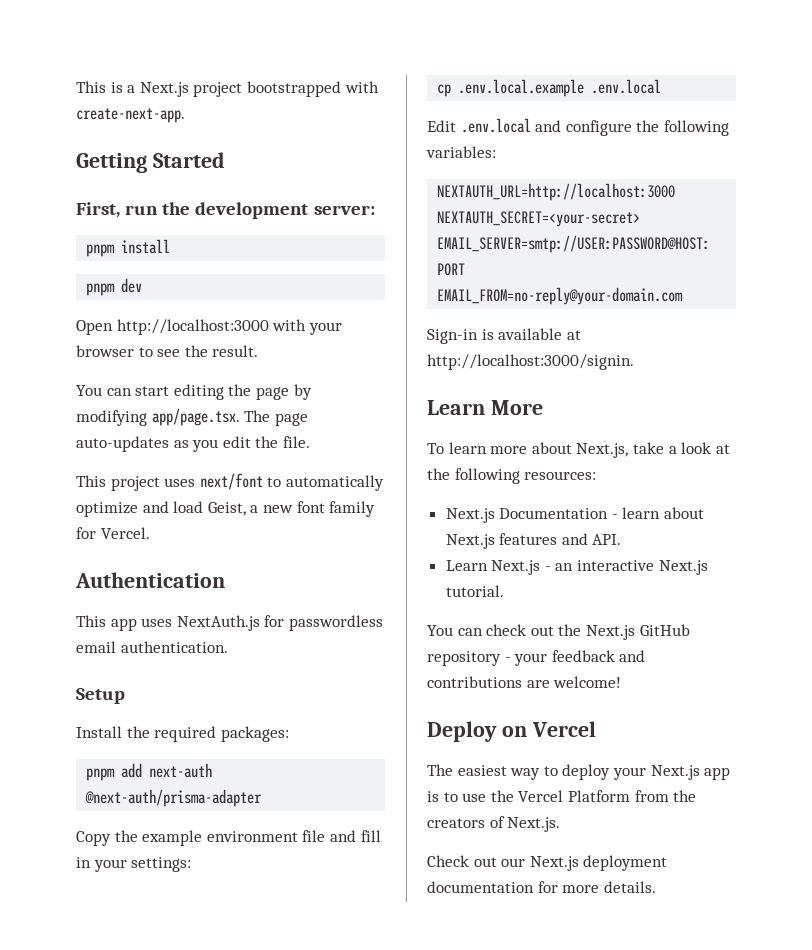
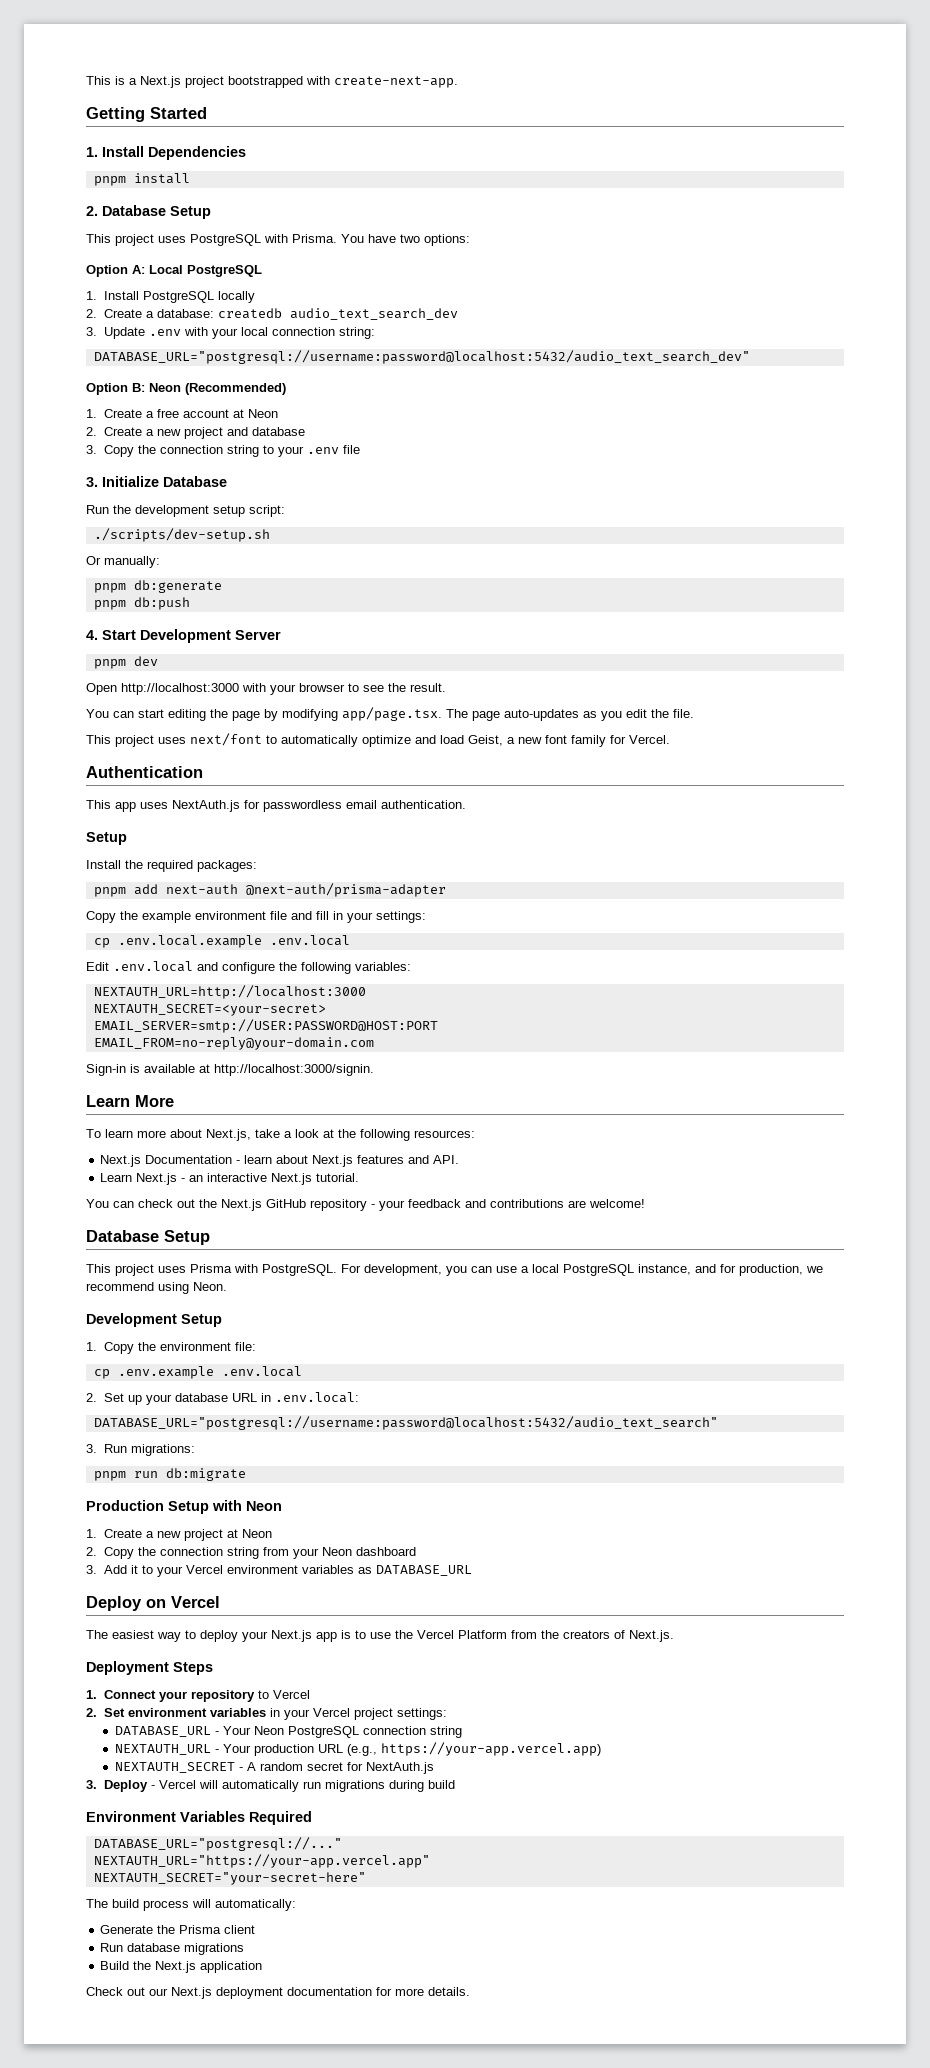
- First, run the development server:
+ 1. Install Dependencies
  pnpm install
+ 2. Database Setup
+ This project uses PostgreSQL with Prisma. You have two options:
+ Option A: Local PostgreSQL
+ 1. Install PostgreSQL locally
+ 2. Create a database: createdb audio_text_search_dev
+ 3. Update .env with your local connection string:
+ DATABASE_URL="postgresql://username:password@localhost:5432/audio_text_search_dev"
+ Option B: Neon (Recommended)
+ 1. Create a free account at Neon
+ 2. Create a new project and database
+ 3. Copy the connection string to your .env file
+ 3. Initialize Database
+ Run the development setup script:
+ ./scripts/dev-setup.sh
+ Or manually:
+ pnpm db:generate
+ pnpm db:push
+ 4. Start Development Server
  You can check out the Next.js GitHub repository - your feedback and contributions are welcome!
+ Database Setup
+ This project uses Prisma with PostgreSQL. For development, you can use a local PostgreSQL instance, and for production, we recommend using Neon.
+ Development Setup
+ 1. Copy the environment file:
+ cp .env.example .env.local
+ 2. Set up your database URL in .env.local:
+ DATABASE_URL="postgresql://username:password@localhost:5432/audio_text_search"
+ 3. Run migrations:
+ pnpm run db:migrate
+ Production Setup with Neon
+ 1. Create a new project at Neon
+ 2. Copy the connection string from your Neon dashboard
+ 3. Add it to your Vercel environment variables as DATABASE_URL
+ Deployment Steps
+ 1. Connect your repository to Vercel
+ 2. Set environment variables in your Vercel project settings:
+ DATABASE_URL - Your Neon PostgreSQL connection string
+ NEXTAUTH_URL - Your production URL (e.g., https://your-app.vercel.app)
+ NEXTAUTH_SECRET - A random secret for NextAuth.js
+ 3. Deploy - Vercel will automatically run migrations during build
+ Environment Variables Required
+ DATABASE_URL="postgresql://..."
+ NEXTAUTH_URL="https://your-app.vercel.app"
+ NEXTAUTH_SECRET="your-secret-here"
+ The build process will automatically:
+ Generate the Prisma client
+ Run database migrations
+ Build the Next.js application

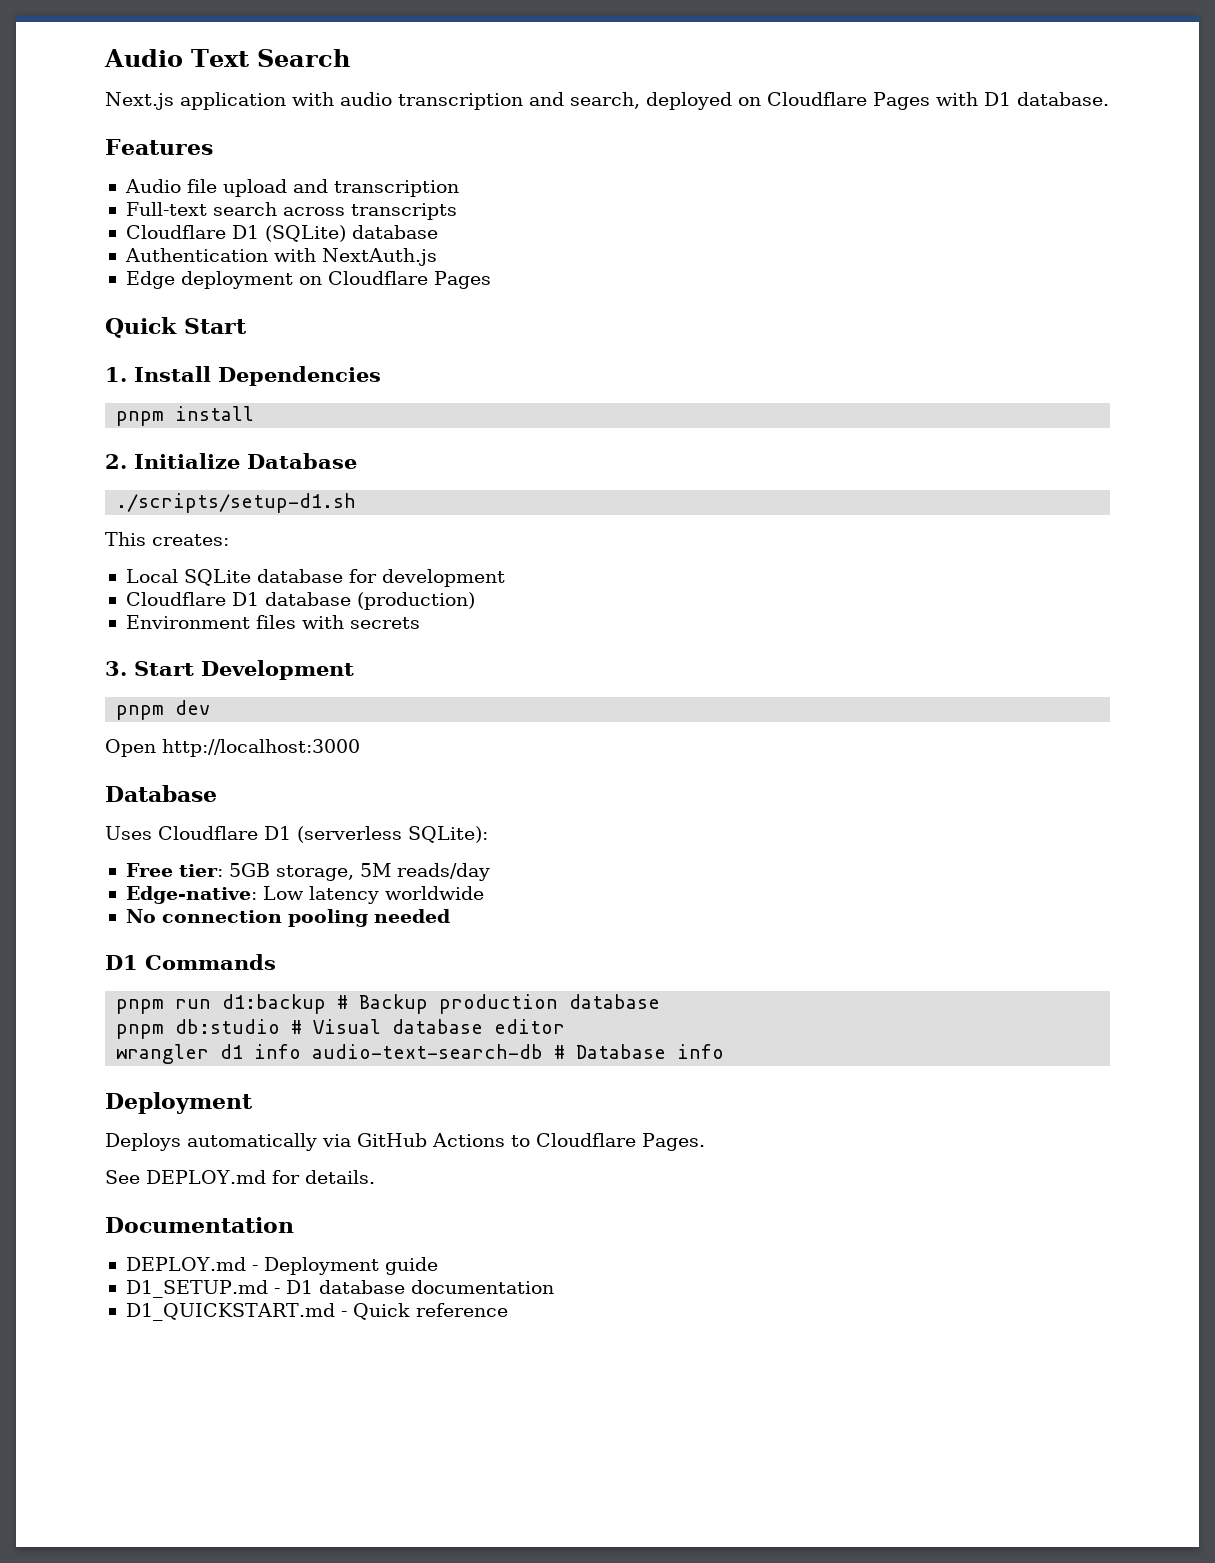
- This is a Next.js project bootstrapped with create-next-app.
- Getting Started
+ Audio Text Search
+ Next.js application with audio transcription and search, deployed on Cloudflare Pages with D1 database.
+ Features
+ Audio file upload and transcription
+ Full-text search across transcripts
+ Cloudflare D1 (SQLite) database
+ Authentication with NextAuth.js
+ Edge deployment on Cloudflare Pages
+ Quick Start
- 2. Database Setup
- This project uses PostgreSQL with Prisma. You have two options:
- Option A: Local PostgreSQL
- 1. Install PostgreSQL locally
- 2. Create a database: createdb audio_text_search_dev
- 3. Update .env with your local connection string:
- DATABASE_URL="postgresql://username:password@localhost:5432/audio_text_search_dev"
- Option B: Neon (Recommended)
- 1. Create a free account at Neon
- 2. Create a new project and database
- 3. Copy the connection string to your .env file
- 3. Initialize Database
- Run the development setup script:
- ./scripts/dev-setup.sh
- Or manually:
- pnpm db:generate
- pnpm db:push
- 4. Start Development Server
+ 2. Initialize Database
+ ./scripts/setup-d1.sh
+ This creates:
+ Local SQLite database for development
+ Cloudflare D1 database (production)
+ Environment files with secrets
+ 3. Start Development
- Open http://localhost:3000 with your browser to see the result.
- You can start editing the page by modifying app/page.tsx. The page auto-updates as you edit the file.
- This project uses next/font to automatically optimize and load Geist, a new font family for Vercel.
- Authentication
- This app uses NextAuth.js for passwordless email authentication.
- Setup
- Install the required packages:
- pnpm add next-auth @next-auth/prisma-adapter
- Copy the example environment file and fill in your settings:
- cp .env.local.example .env.local
- Edit .env.local and configure the following variables:
- NEXTAUTH_URL=http://localhost:3000
- NEXTAUTH_SECRET=<your-secret>
- EMAIL_SERVER=smtp://USER:PASSWORD@HOST:PORT
- EMAIL_FROM=no-reply@your-domain.com
- Sign-in is available at http://localhost:3000/signin.
- Learn More
- To learn more about Next.js, take a look at the following resources:
- Next.js Documentation - learn about Next.js features and API.
- Learn Next.js - an interactive Next.js tutorial.
- You can check out the Next.js GitHub repository - your feedback and contributions are welcome!
- Database Setup
- This project uses Prisma with PostgreSQL. For development, you can use a local PostgreSQL instance, and for production, we recommend using Neon.
- Development Setup
- 1. Copy the environment file:
- cp .env.example .env.local
- 2. Set up your database URL in .env.local:
- DATABASE_URL="postgresql://username:password@localhost:5432/audio_text_search"
- 3. Run migrations:
- pnpm run db:migrate
- Production Setup with Neon
- 1. Create a new project at Neon
- 2. Copy the connection string from your Neon dashboard
- 3. Add it to your Vercel environment variables as DATABASE_URL
- Deploy on Vercel
- The easiest way to deploy your Next.js app is to use the Vercel Platform from the creators of Next.js.
- Deployment Steps
- 1. Connect your repository to Vercel
- 2. Set environment variables in your Vercel project settings:
- DATABASE_URL - Your Neon PostgreSQL connection string
- NEXTAUTH_URL - Your production URL (e.g., https://your-app.vercel.app)
- NEXTAUTH_SECRET - A random secret for NextAuth.js
- 3. Deploy - Vercel will automatically run migrations during build
- Environment Variables Required
- DATABASE_URL="postgresql://..."
- NEXTAUTH_URL="https://your-app.vercel.app"
- NEXTAUTH_SECRET="your-secret-here"
- The build process will automatically:
- Generate the Prisma client
- Run database migrations
- Build the Next.js application
- Check out our Next.js deployment documentation for more details.
+ Open http://localhost:3000
+ Database
+ Uses Cloudflare D1 (serverless SQLite):
+ Free tier: 5GB storage, 5M reads/day
+ Edge-native: Low latency worldwide
+ No connection pooling needed
+ D1 Commands
+ pnpm run d1:backup # Backup production database
+ pnpm db:studio # Visual database editor
+ wrangler d1 info audio-text-search-db # Database info
+ Deployment
+ Deploys automatically via GitHub Actions to Cloudflare Pages.
+ See DEPLOY.md for details.
+ Documentation
+ DEPLOY.md - Deployment guide
+ D1_SETUP.md - D1 database documentation
+ D1_QUICKSTART.md - Quick reference

